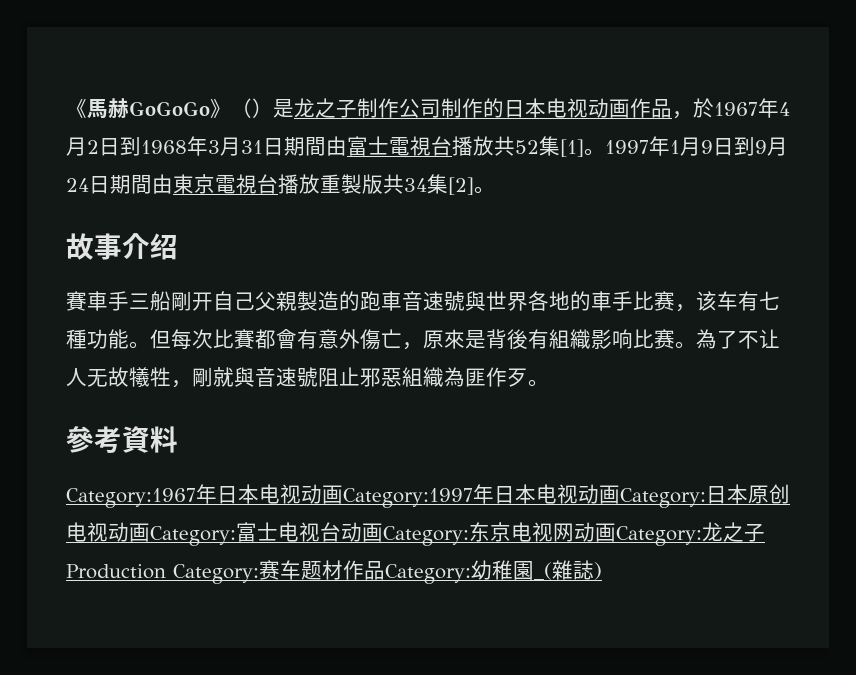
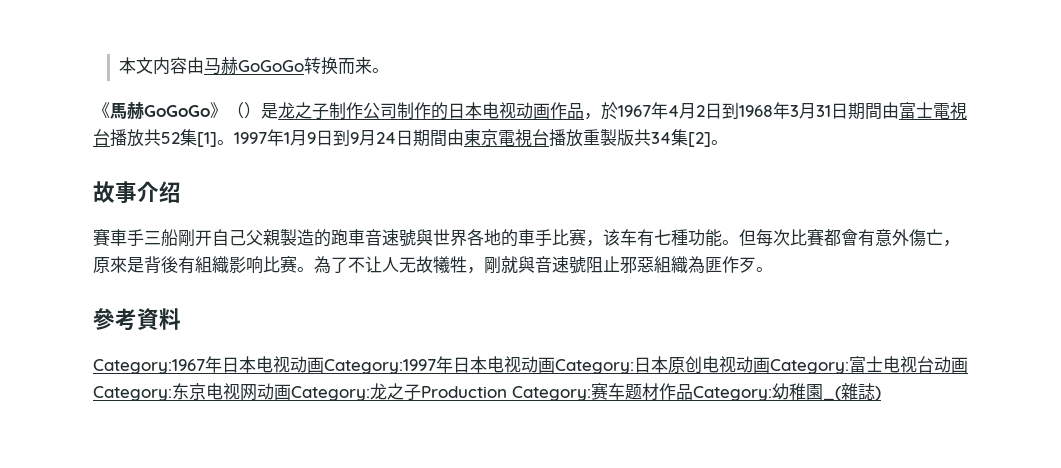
+ 本文内容由马赫GoGoGo转换而来。

